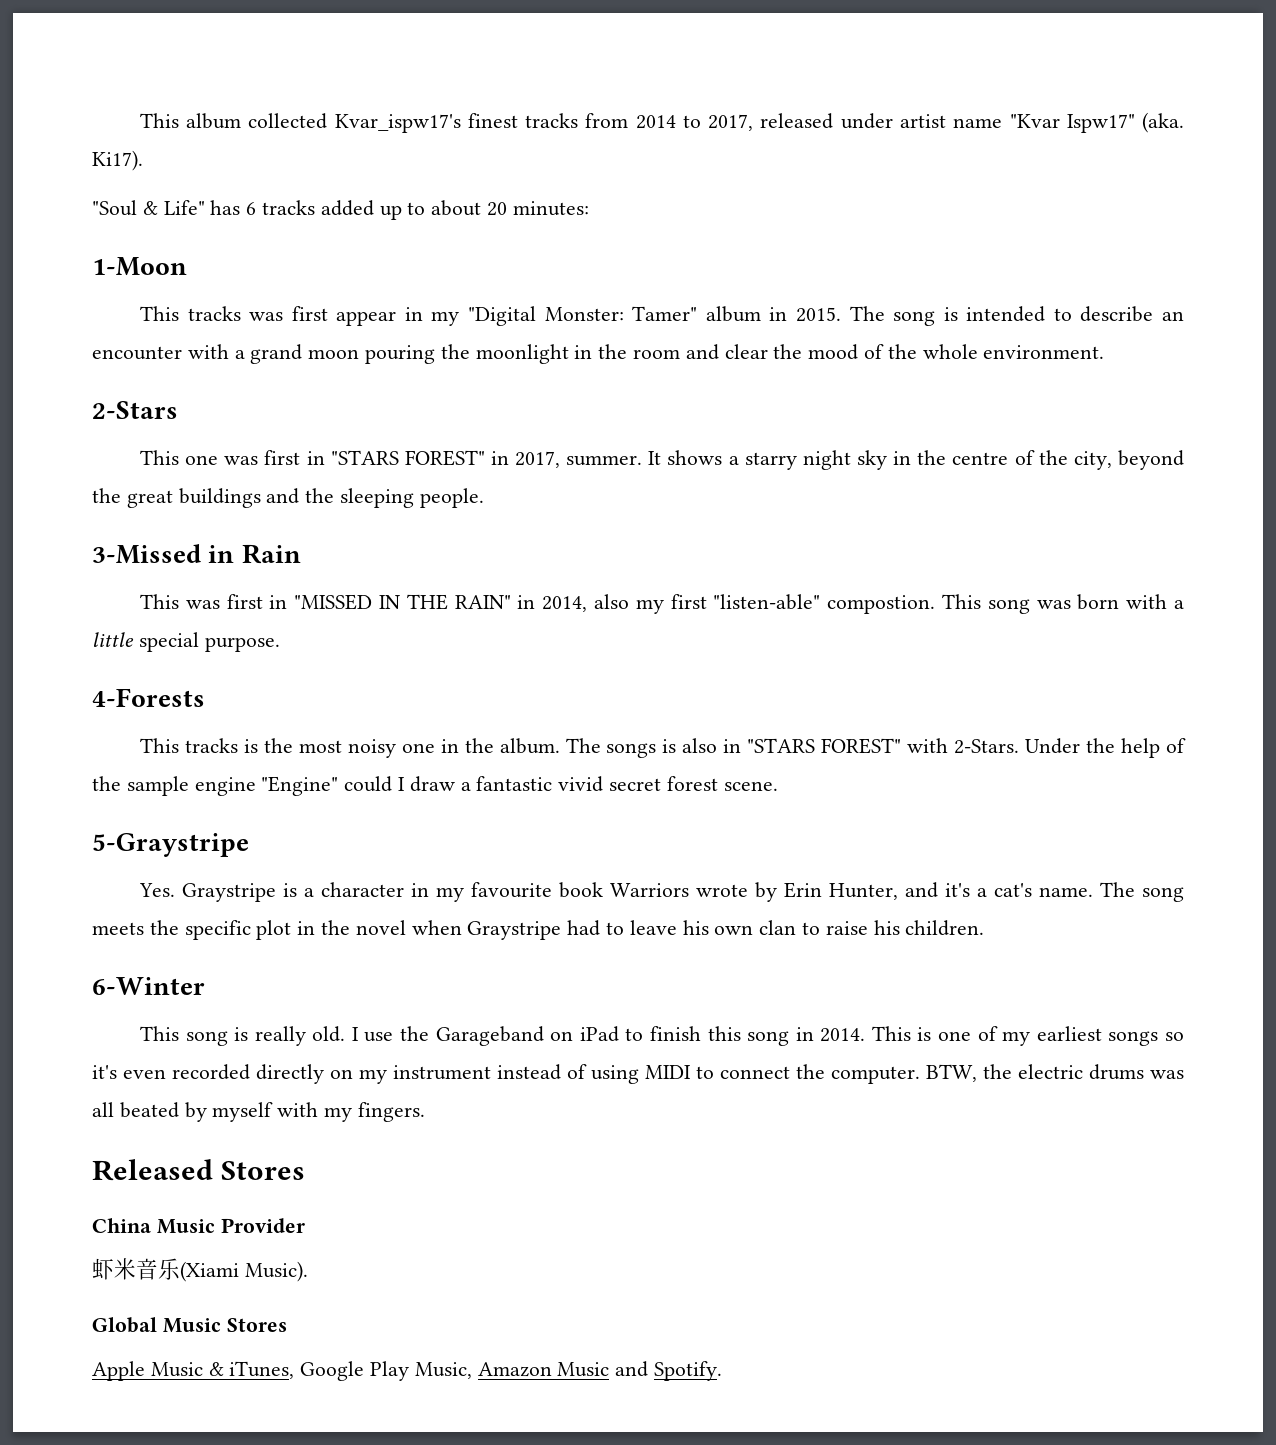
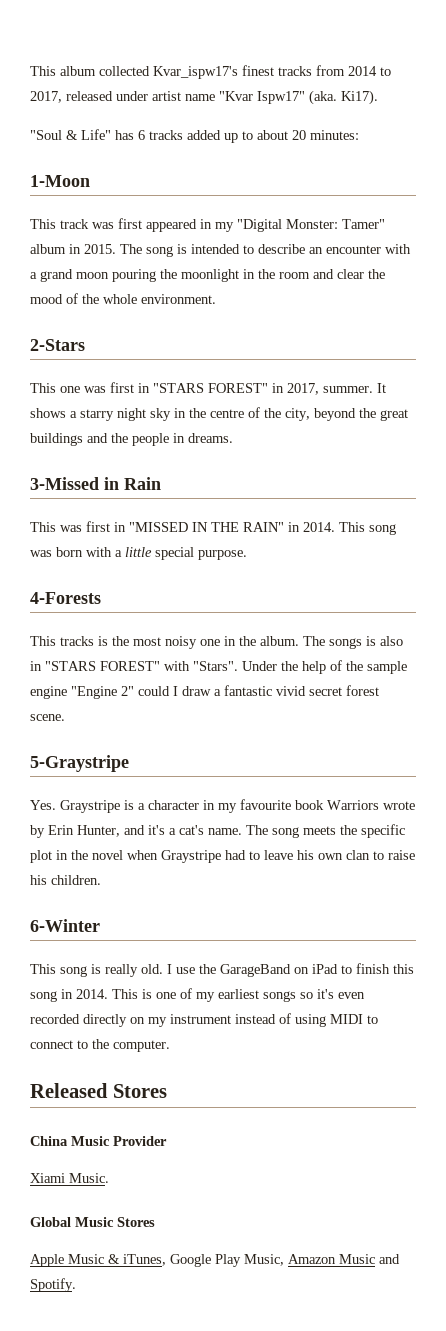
- This tracks was first appear in my "Digital Monster: Tamer" album in 2015.
+ This track was first appeared in my "Digital Monster: Tamer" album in 2015.
- It shows a starry night sky in the centre of the city, beyond the great buildings and the sleeping people.
+ It shows a starry night sky in the centre of the city, beyond the great buildings and the people in dreams.
- This was first in "MISSED IN THE RAIN" in 2014, also my first "listen-able" compostion.
+ This was first in "MISSED IN THE RAIN" in 2014.
- The songs is also in "STARS FOREST" with 2-Stars.
+ The songs is also in "STARS FOREST" with "Stars".
- Under the help of the sample engine "Engine" could I draw a fantastic vivid secret forest scene.
+ Under the help of the sample engine "Engine 2" could I draw a fantastic vivid secret forest scene.
- I use the Garageband on iPad to finish this song in 2014.
+ I use the GarageBand on iPad to finish this song in 2014.
- This is one of my earliest songs so it's even recorded directly on my instrument instead of using MIDI to connect the computer. BTW, the electric drums was all beated by myself with my fingers.
+ This is one of my earliest songs so it's even recorded directly on my instrument instead of using MIDI to connect to the computer.
- 虾米音乐(Xiami Music).
+ Xiami Music.

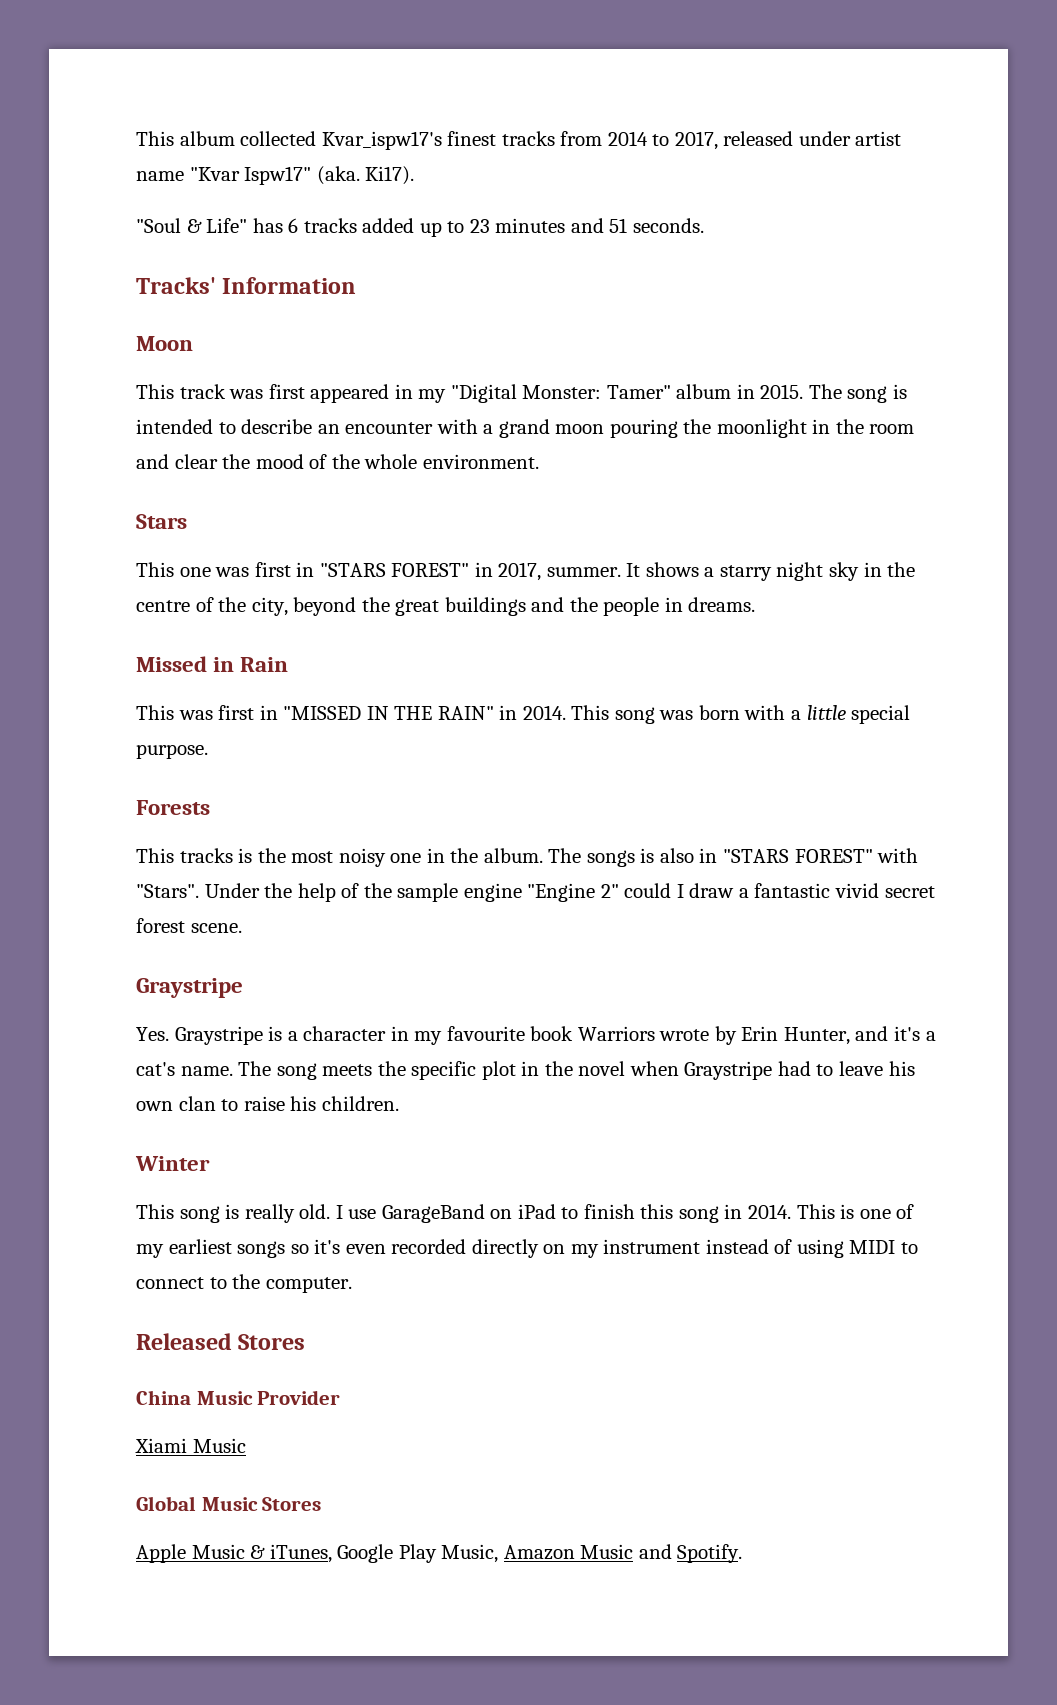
- "Soul & Life" has 6 tracks added up to about 20 minutes:
- 1-Moon
+ "Soul & Life" has 6 tracks added up to 23 minutes and 51 seconds.
+ Tracks' Information
+ Moon
- 2-Stars
+ Stars
- 3-Missed in Rain
+ Missed in Rain
- 4-Forests
+ Forests
  Under the help of the sample engine "Engine 2" could I draw a fantastic vivid secret forest scene.
- 5-Graystripe
+ Graystripe
- 6-Winter
+ Winter
- I use the GarageBand on iPad to finish this song in 2014.
+ I use GarageBand on iPad to finish this song in 2014.
- Xiami Music.
+ Xiami Music

